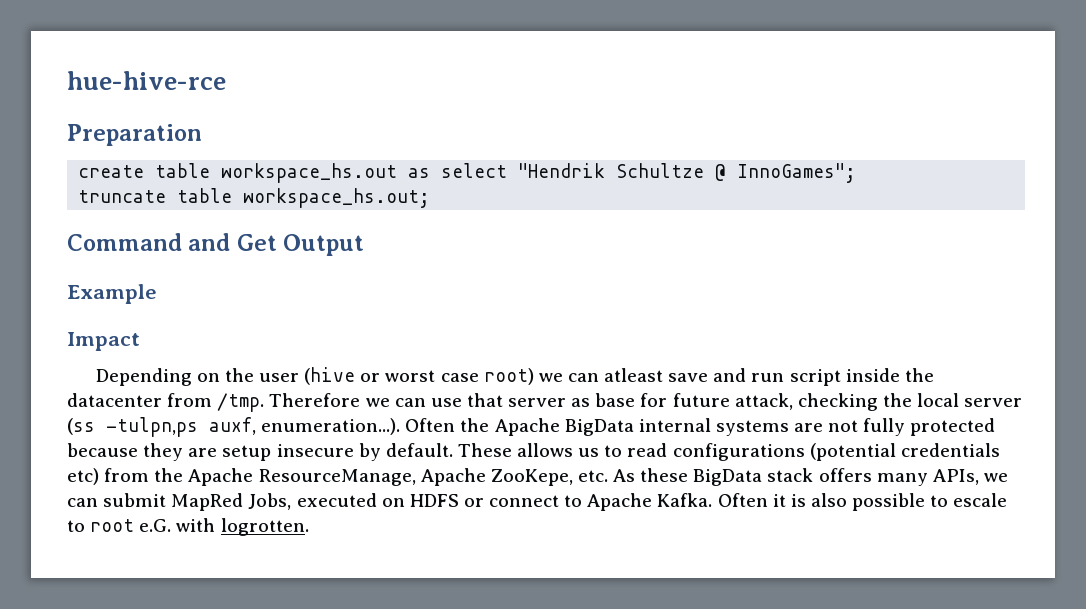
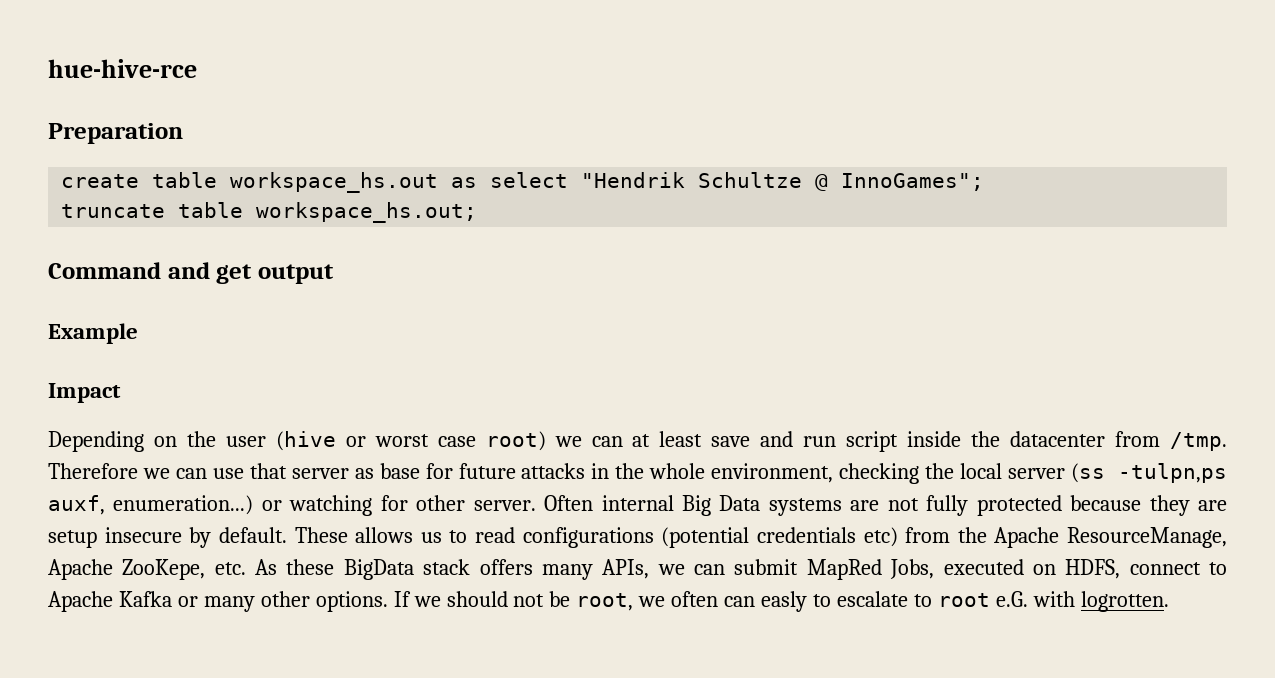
- Command and Get Output
+ Command and get output
- Depending on the user (hive or worst case root) we can atleast save and run script inside the datacenter from /tmp.
+ Depending on the user (hive or worst case root) we can at least save and run script inside the datacenter from /tmp.
- Therefore we can use that server as base for future attack, checking the local server (ss -tulpn,ps auxf, enumeration...). Often the Apache BigData internal systems are not fully protected because they are setup insecure by default.
+ Therefore we can use that server as base for future attacks in the whole environment, checking the local server (ss -tulpn,ps auxf, enumeration...) or watching for other server. Often internal Big Data systems are not fully protected because they are setup insecure by default.
- These allows us to read configurations (potential credentials etc) from the Apache ResourceManage, Apache ZooKepe, etc. As these BigData stack offers many APIs, we can submit MapRed Jobs, executed on HDFS or connect to Apache Kafka. Often it is also possible to escale to root e.G. with logrotten.
+ These allows us to read configurations (potential credentials etc) from the Apache ResourceManage, Apache ZooKepe, etc. As these BigData stack offers many APIs, we can submit MapRed Jobs, executed on HDFS, connect to Apache Kafka or many other options. If we should not be root, we often can easly to escalate to root e.G. with logrotten.

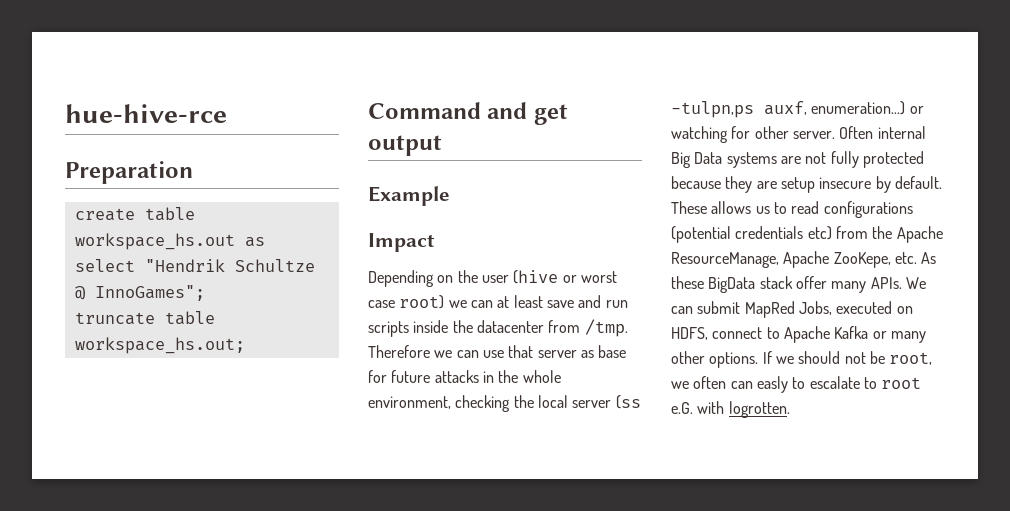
- Depending on the user (hive or worst case root) we can at least save and run script inside the datacenter from /tmp.
+ Depending on the user (hive or worst case root) we can at least save and run scripts inside the datacenter from /tmp.
- These allows us to read configurations (potential credentials etc) from the Apache ResourceManage, Apache ZooKepe, etc. As these BigData stack offers many APIs, we can submit MapRed Jobs, executed on HDFS, connect to Apache Kafka or many other options.
+ These allows us to read configurations (potential credentials etc) from the Apache ResourceManage, Apache ZooKepe, etc. As these BigData stack offer many APIs. We can submit MapRed Jobs, executed on HDFS, connect to Apache Kafka or many other options.

